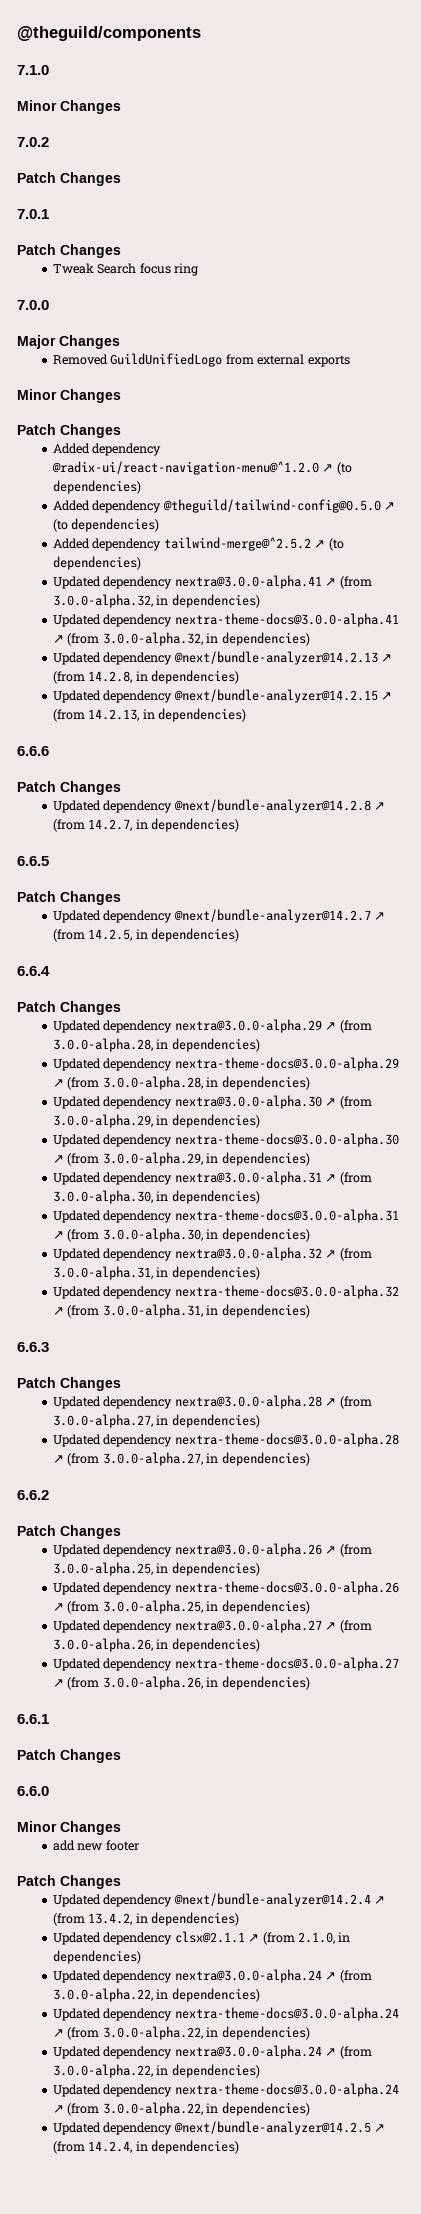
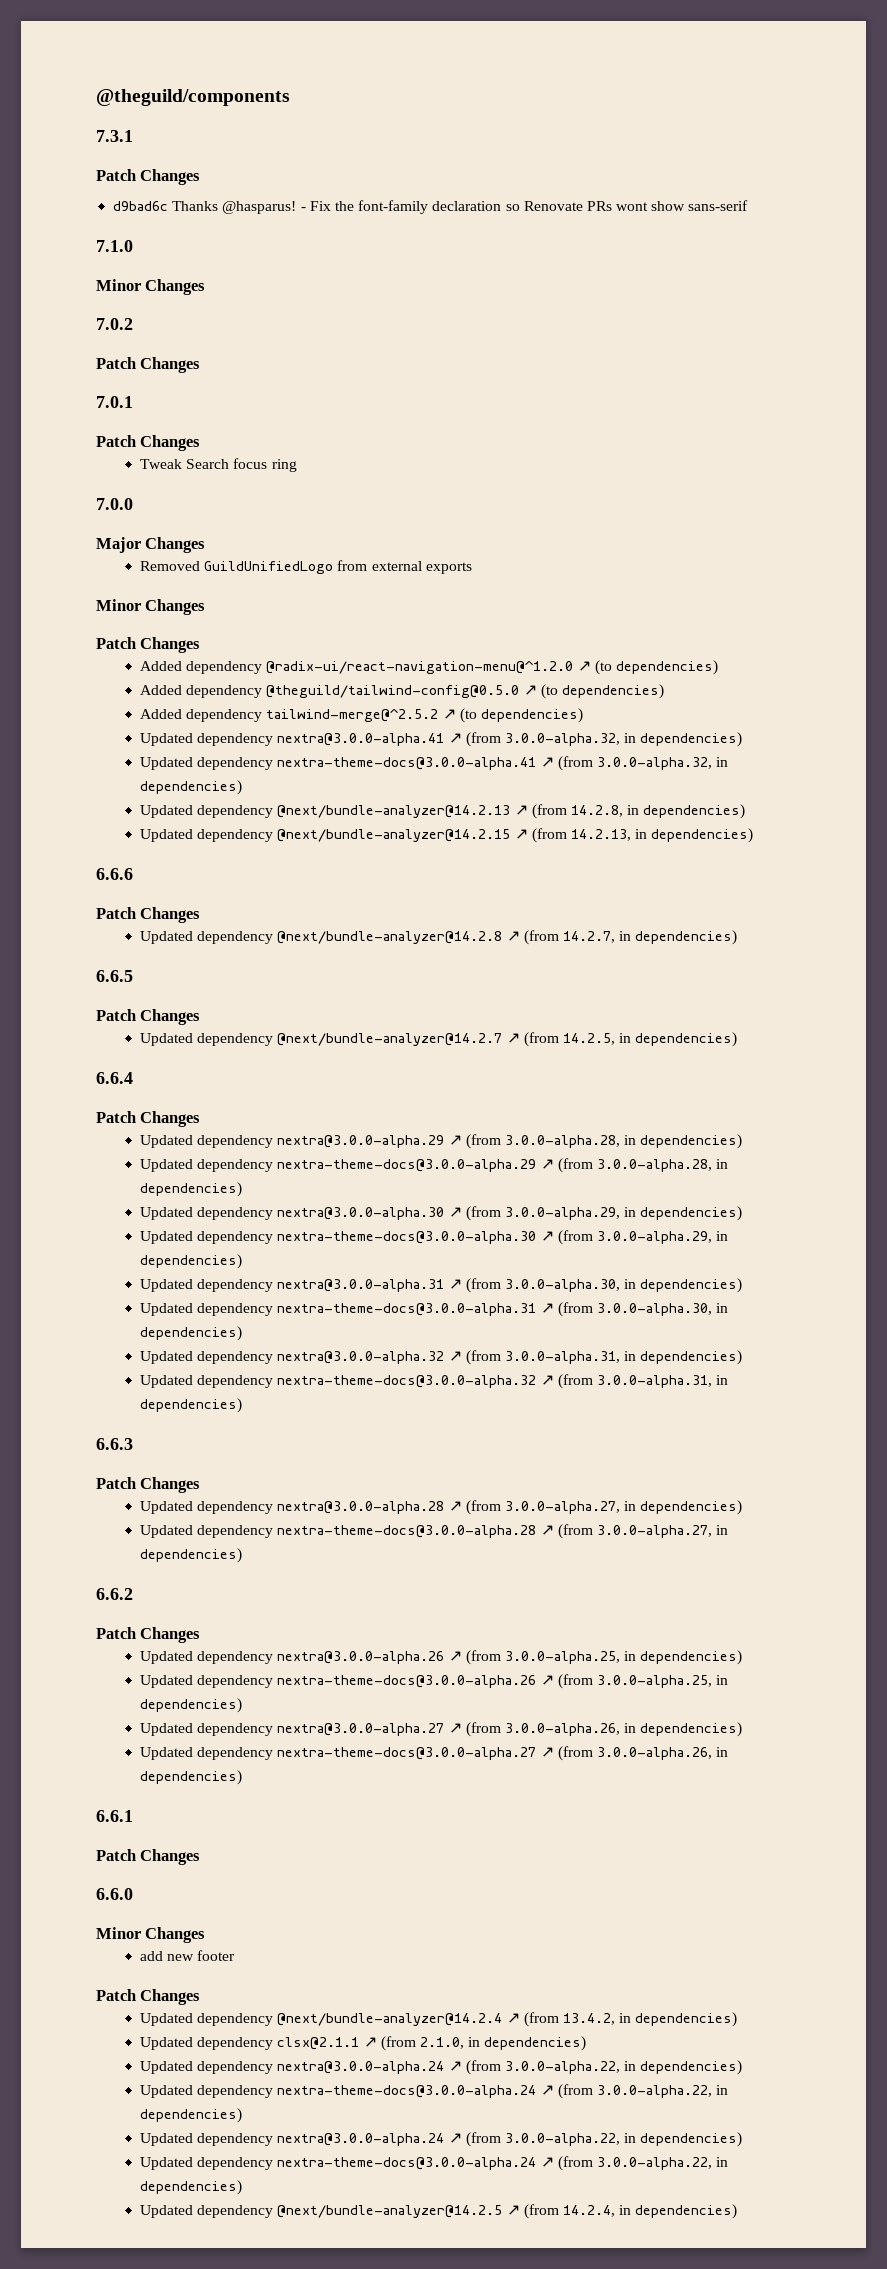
+ 7.3.1
+ Patch Changes
+ d9bad6c Thanks @hasparus! - Fix the font-family declaration so Renovate PRs wont show sans-serif

